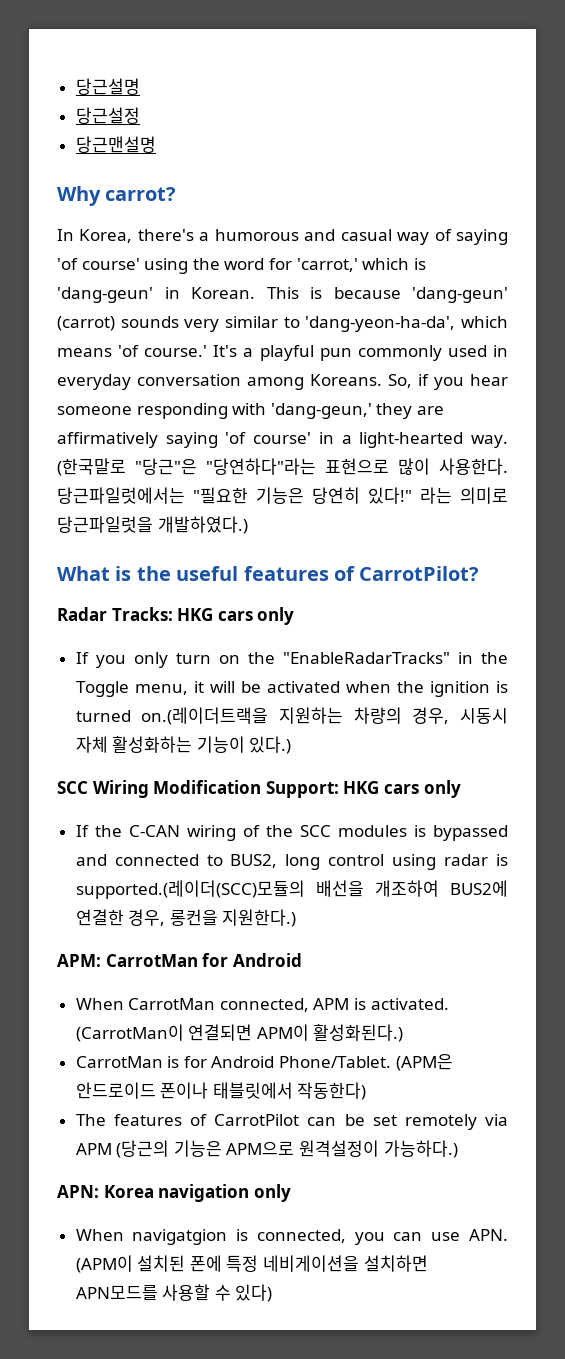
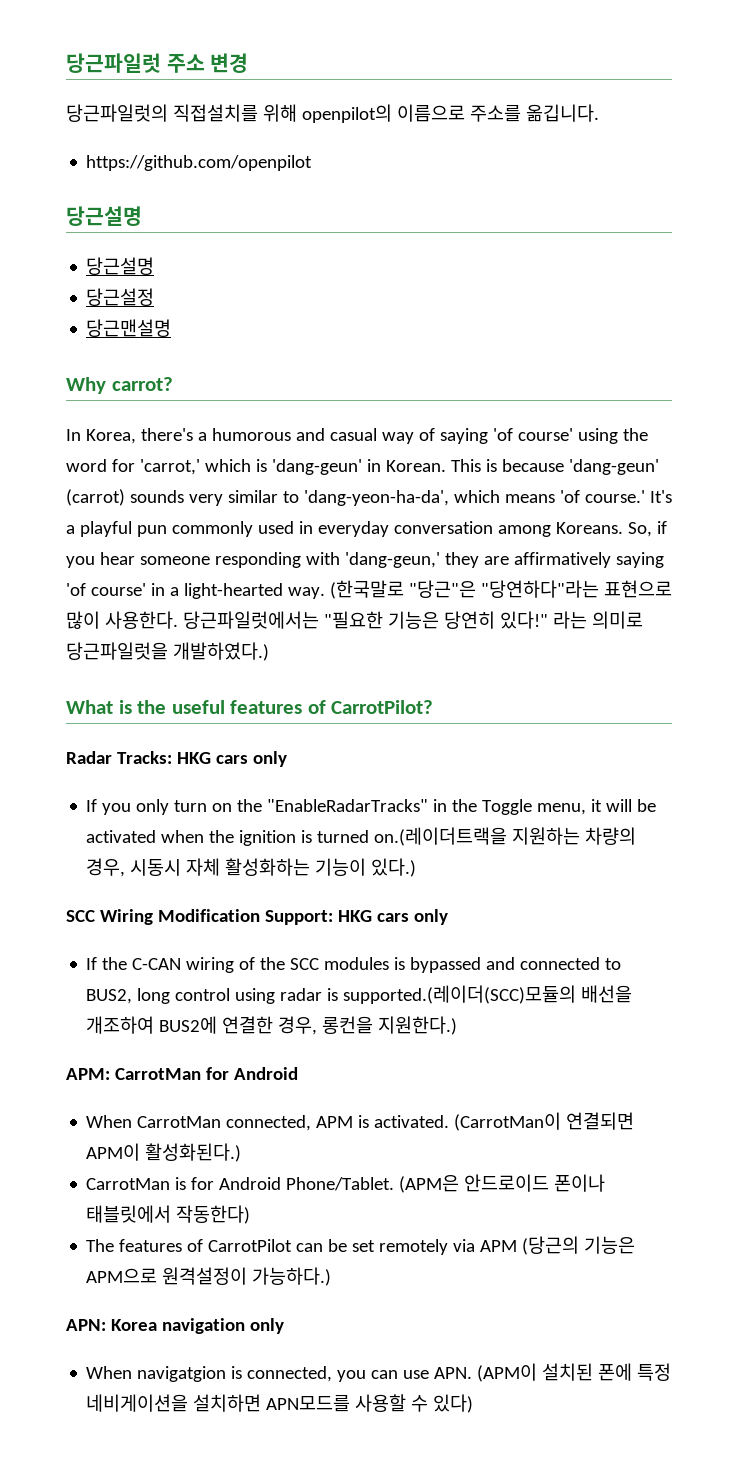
+ 당근파일럿 주소 변경
+ 당근파일럿의 직접설치를 위해 openpilot의 이름으로 주소를 옮깁니다.
+ https://github.com/openpilot
+ 당근설명

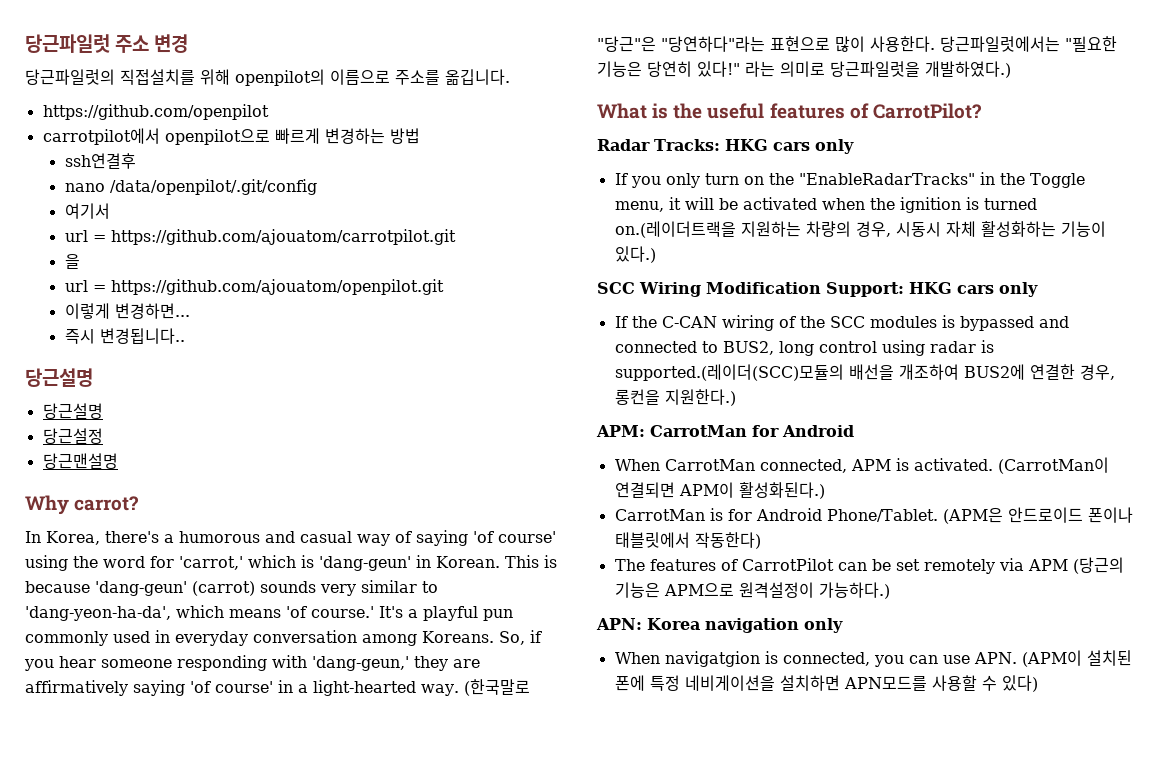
+ carrotpilot에서 openpilot으로 빠르게 변경하는 방법
+ ssh연결후
+ nano /data/openpilot/.git/config
+ 여기서
+ url = https://github.com/ajouatom/carrotpilot.git
+ 을
+ url = https://github.com/ajouatom/openpilot.git
+ 이렇게 변경하면...
+ 즉시 변경됩니다..

